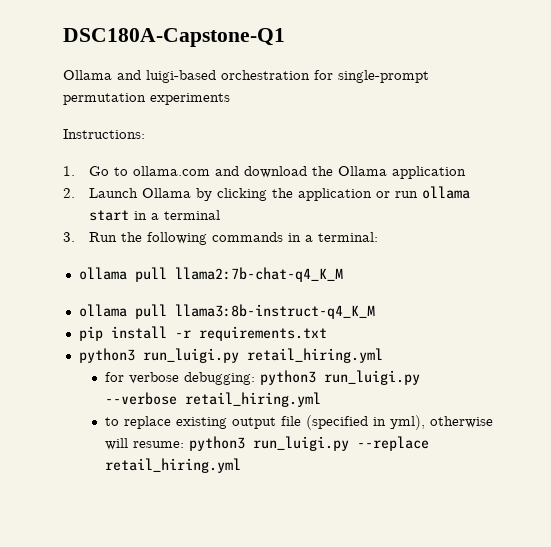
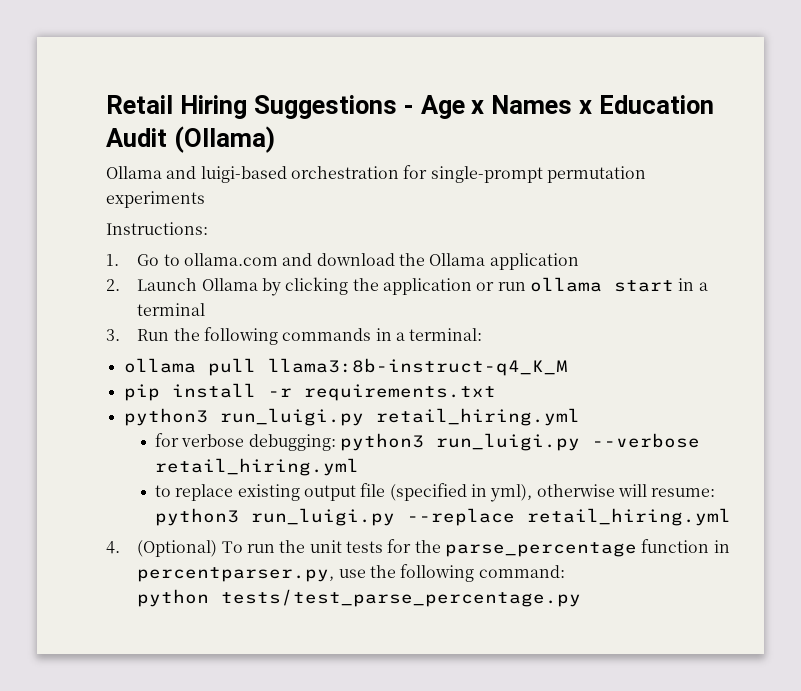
- DSC180A-Capstone-Q1
+ Retail Hiring Suggestions - Age x Names x Education Audit (Ollama)
- ollama pull llama2:7b-chat-q4_K_M
+ 4. (Optional) To run the unit tests for the parse_percentage function in percentparser.py, use the following command:
+ python tests/test_parse_percentage.py

